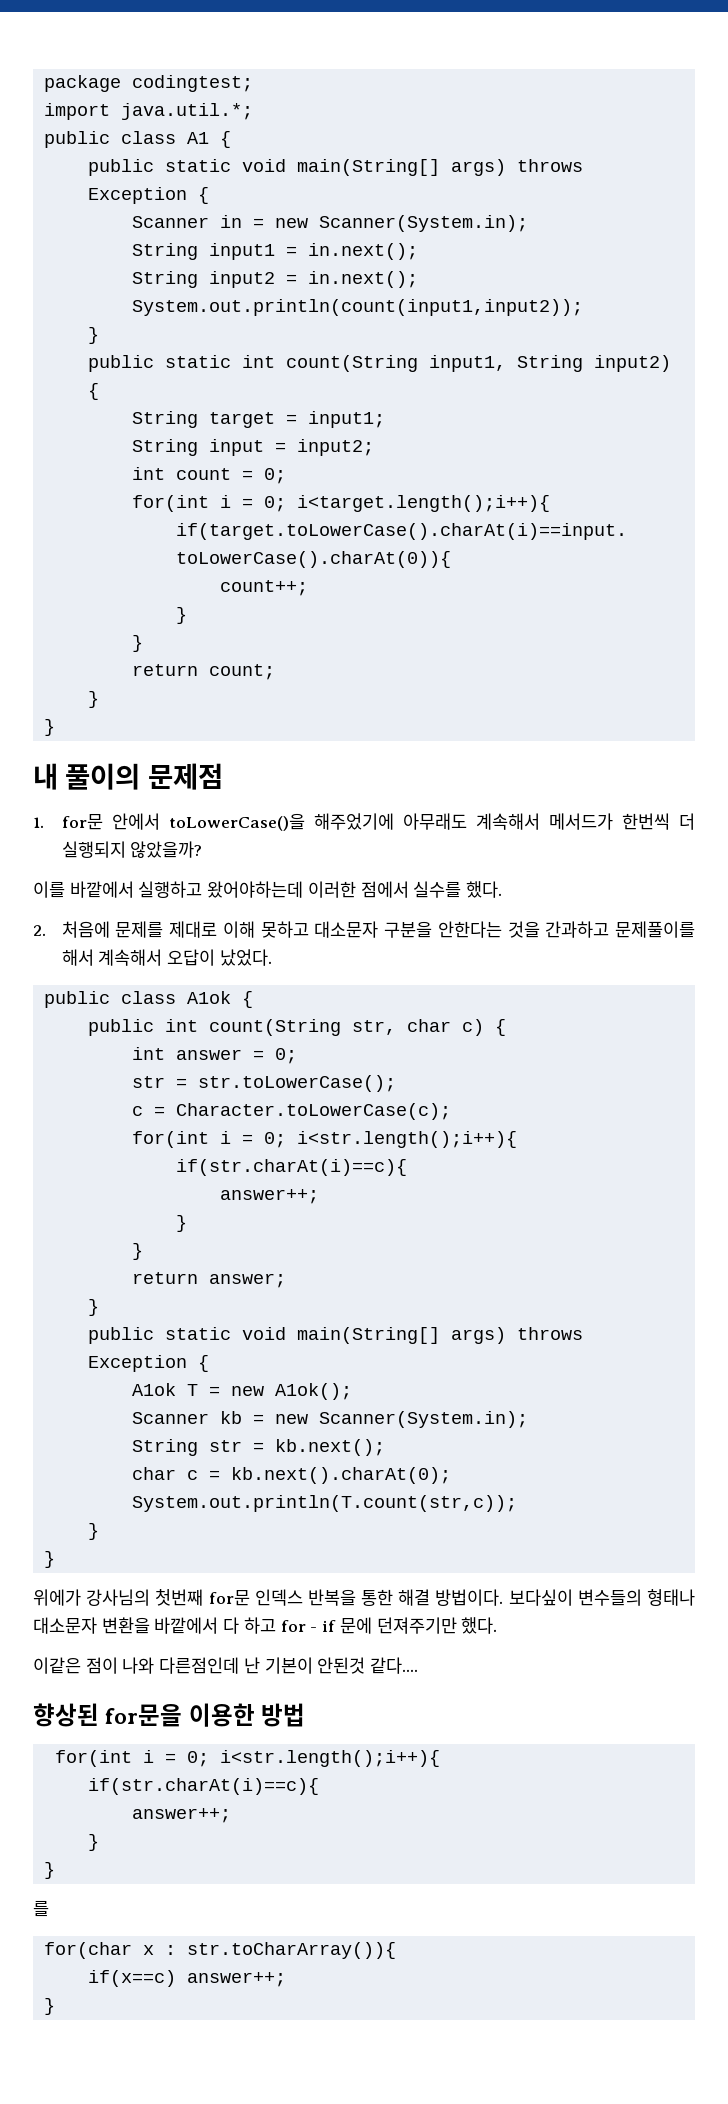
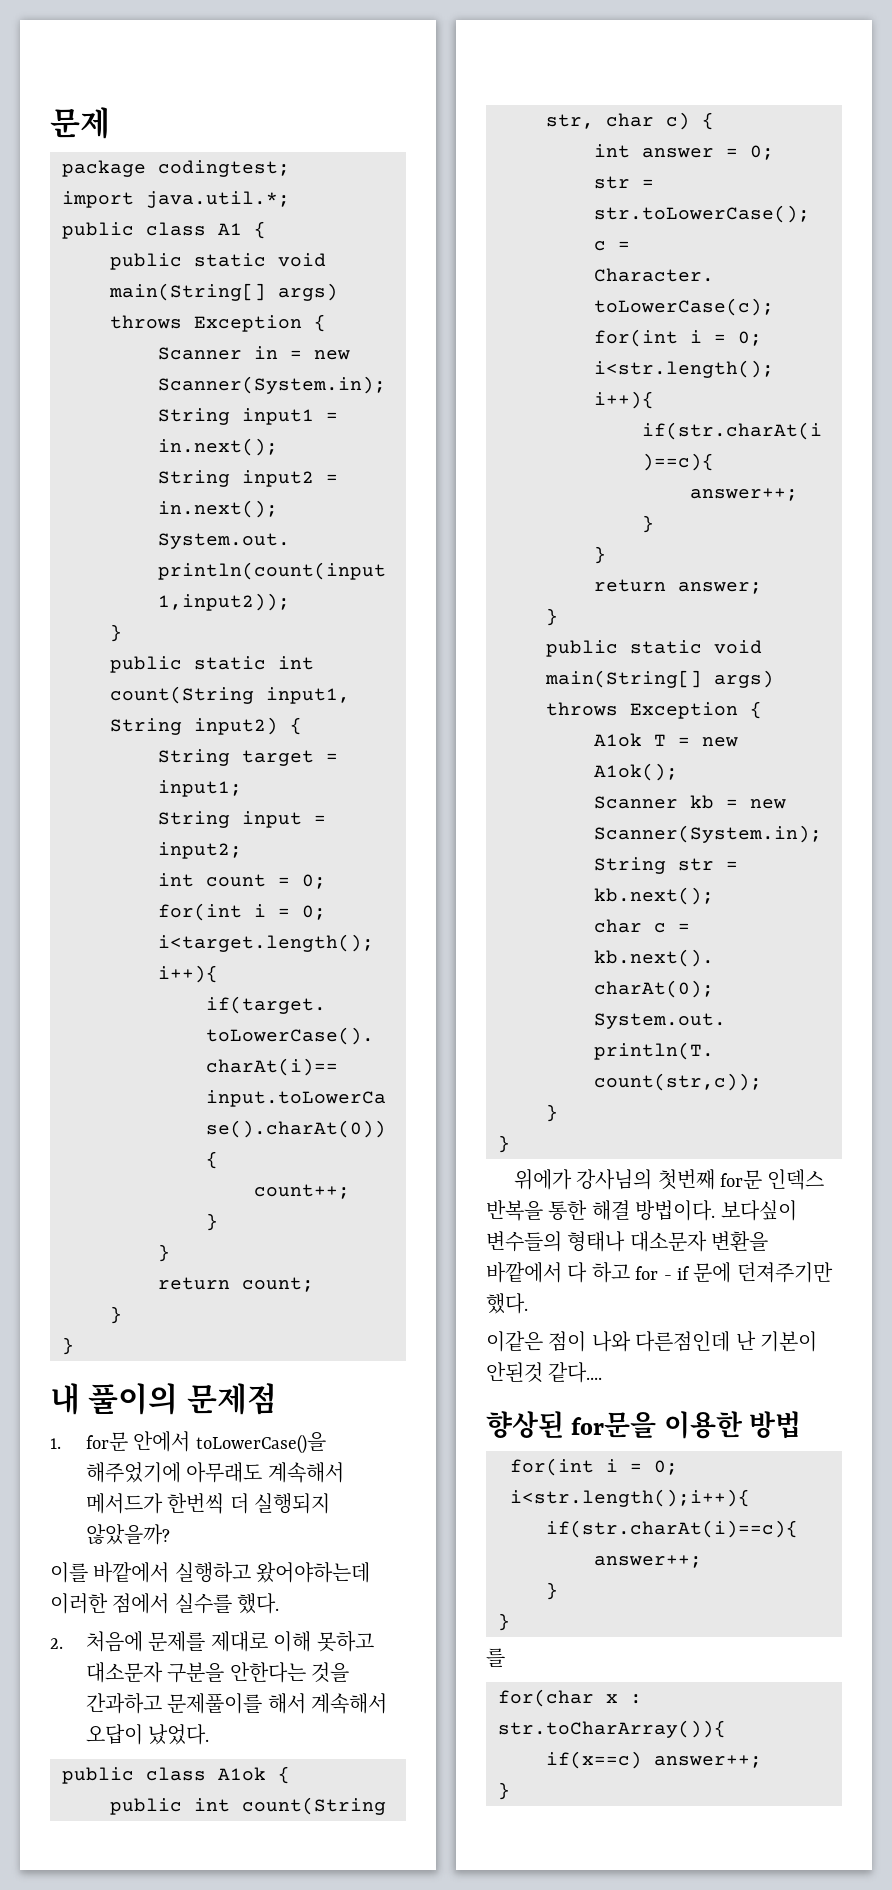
+ 문제

